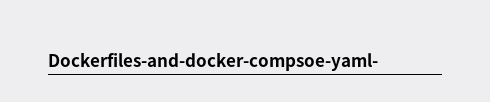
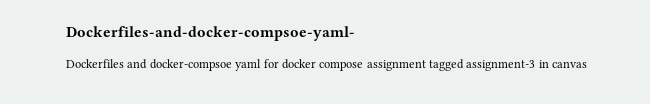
+ Dockerfiles and docker-compsoe yaml for docker compose assignment tagged assignment-3 in canvas

